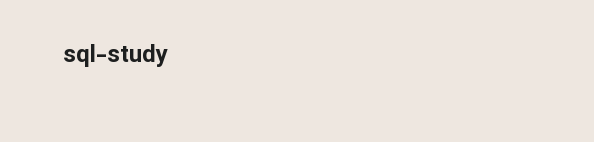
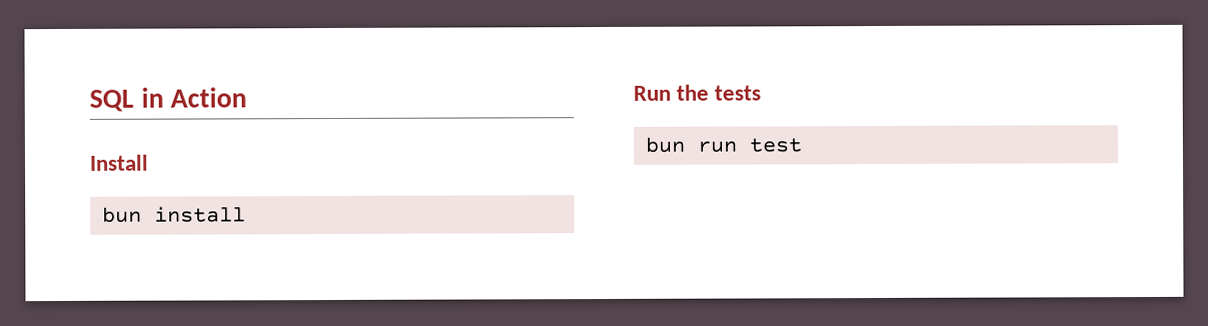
- sql-study
+ SQL in Action
+ Install
+ bun install
+ Run the tests
+ bun run test

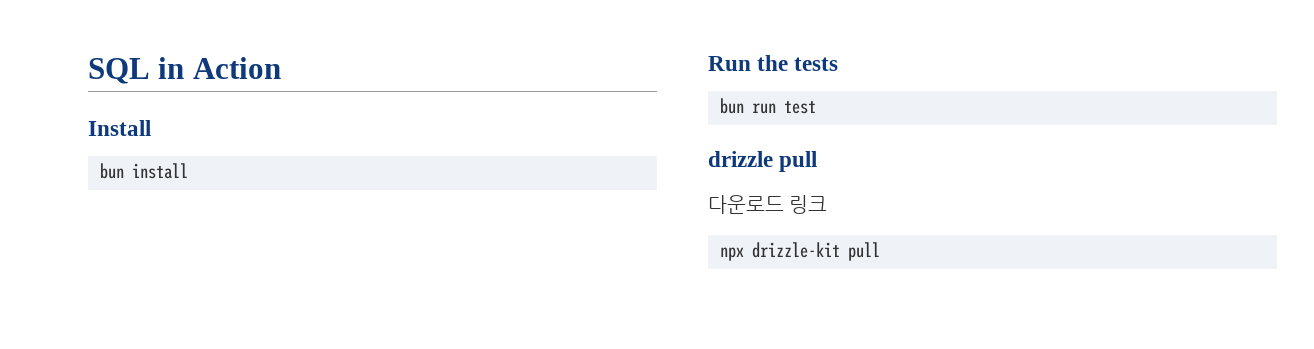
+ drizzle pull
+ 다운로드 링크
+ npx drizzle-kit pull

